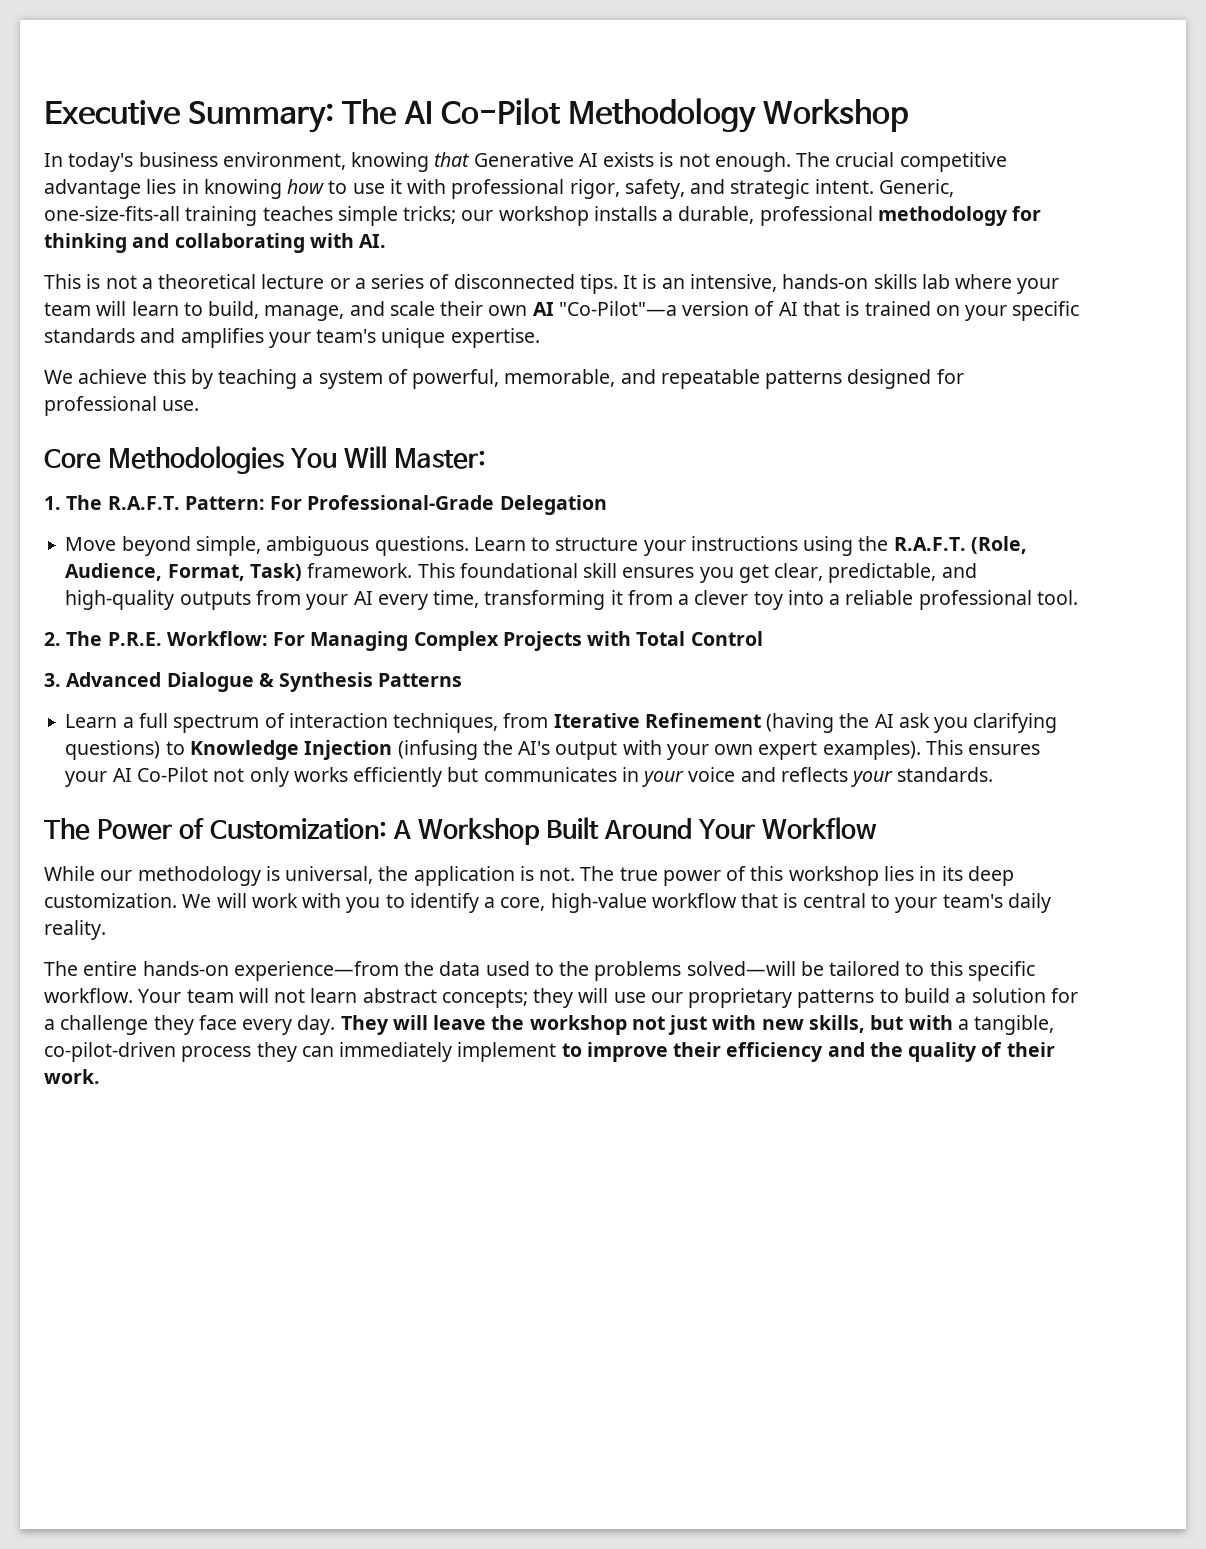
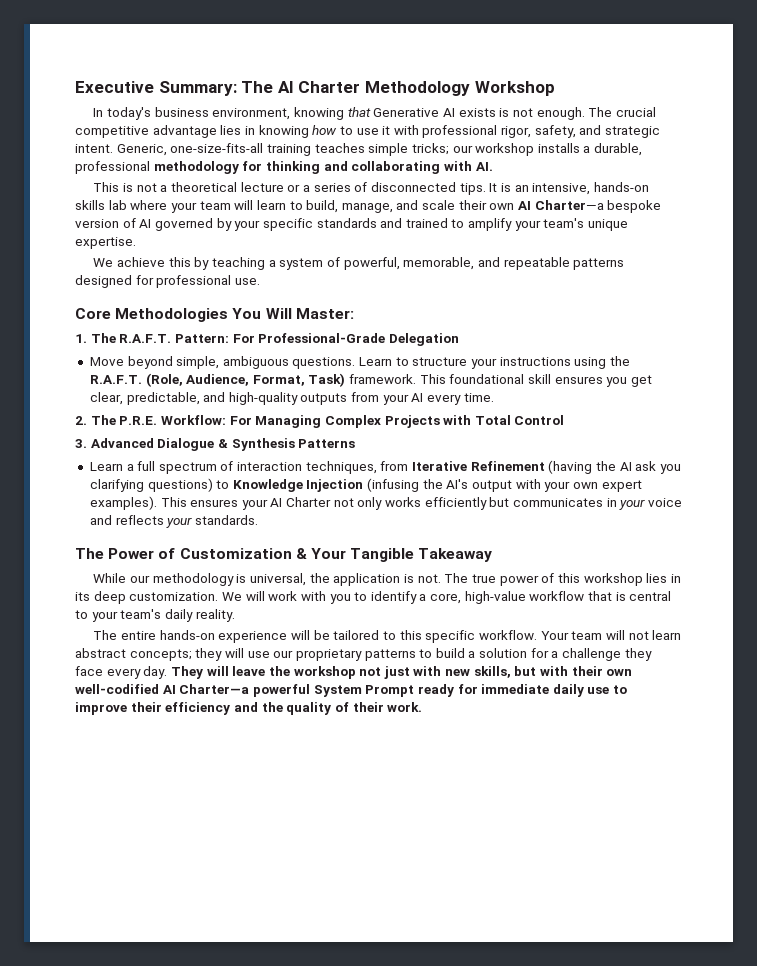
- Executive Summary: The AI Co-Pilot Methodology Workshop
+ Executive Summary: The AI Charter Methodology Workshop
- It is an intensive, hands-on skills lab where your team will learn to build, manage, and scale their own AI "Co-Pilot"—a version of AI that is trained on your specific standards and amplifies your team's unique expertise.
+ It is an intensive, hands-on skills lab where your team will learn to build, manage, and scale their own AI Charter—a bespoke version of AI governed by your specific standards and trained to amplify your team's unique expertise.
- This foundational skill ensures you get clear, predictable, and high-quality outputs from your AI every time, transforming it from a clever toy into a reliable professional tool.
+ This foundational skill ensures you get clear, predictable, and high-quality outputs from your AI every time.
- This ensures your AI Co-Pilot not only works efficiently but communicates in your voice and reflects your standards.
+ This ensures your AI Charter not only works efficiently but communicates in your voice and reflects your standards.
- The Power of Customization: A Workshop Built Around Your Workflow
+ The Power of Customization & Your Tangible Takeaway
- The entire hands-on experience—from the data used to the problems solved—will be tailored to this specific workflow.
+ The entire hands-on experience will be tailored to this specific workflow.
- They will leave the workshop not just with new skills, but with a tangible, co-pilot-driven process they can immediately implement to improve their efficiency and the quality of their work.
+ They will leave the workshop not just with new skills, but with their own well-codified AI Charter—a powerful System Prompt ready for immediate daily use to improve their efficiency and the quality of their work.

